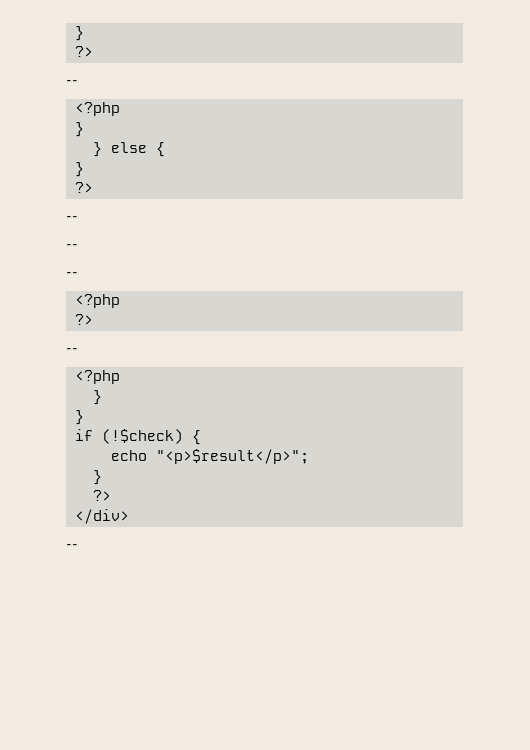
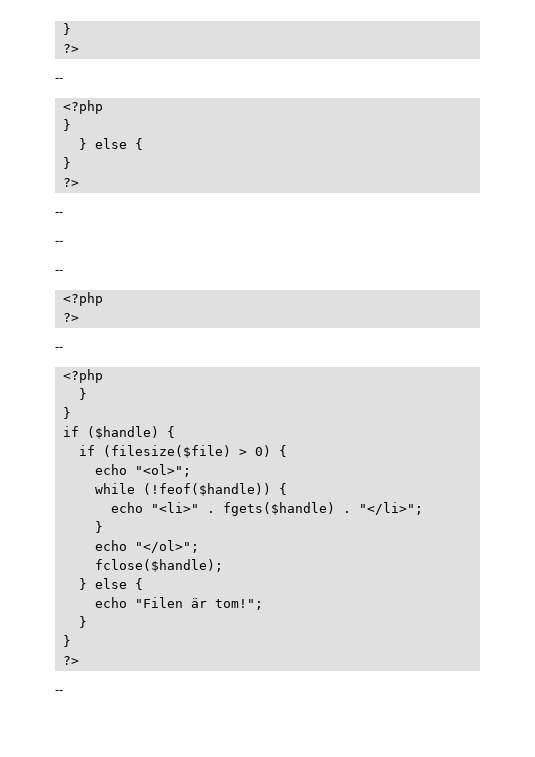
- if (!$check) {
- echo "<p>$result</p>";
+ if ($handle) {
+ if (filesize($file) > 0) {
+ echo "<ol>";
+ while (!feof($handle)) {
+ echo "<li>" . fgets($handle) . "</li>";
+ }
+ echo "</ol>";
+ fclose($handle);
+ } else {
+ echo "Filen är tom!";
+ }
  }
  ?>
- </div>

